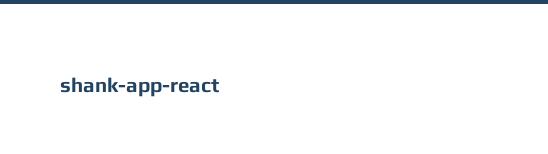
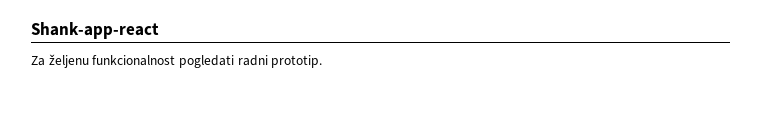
- shank-app-react
+ Shank-app-react
+ Za željenu funkcionalnost pogledati radni prototip.

